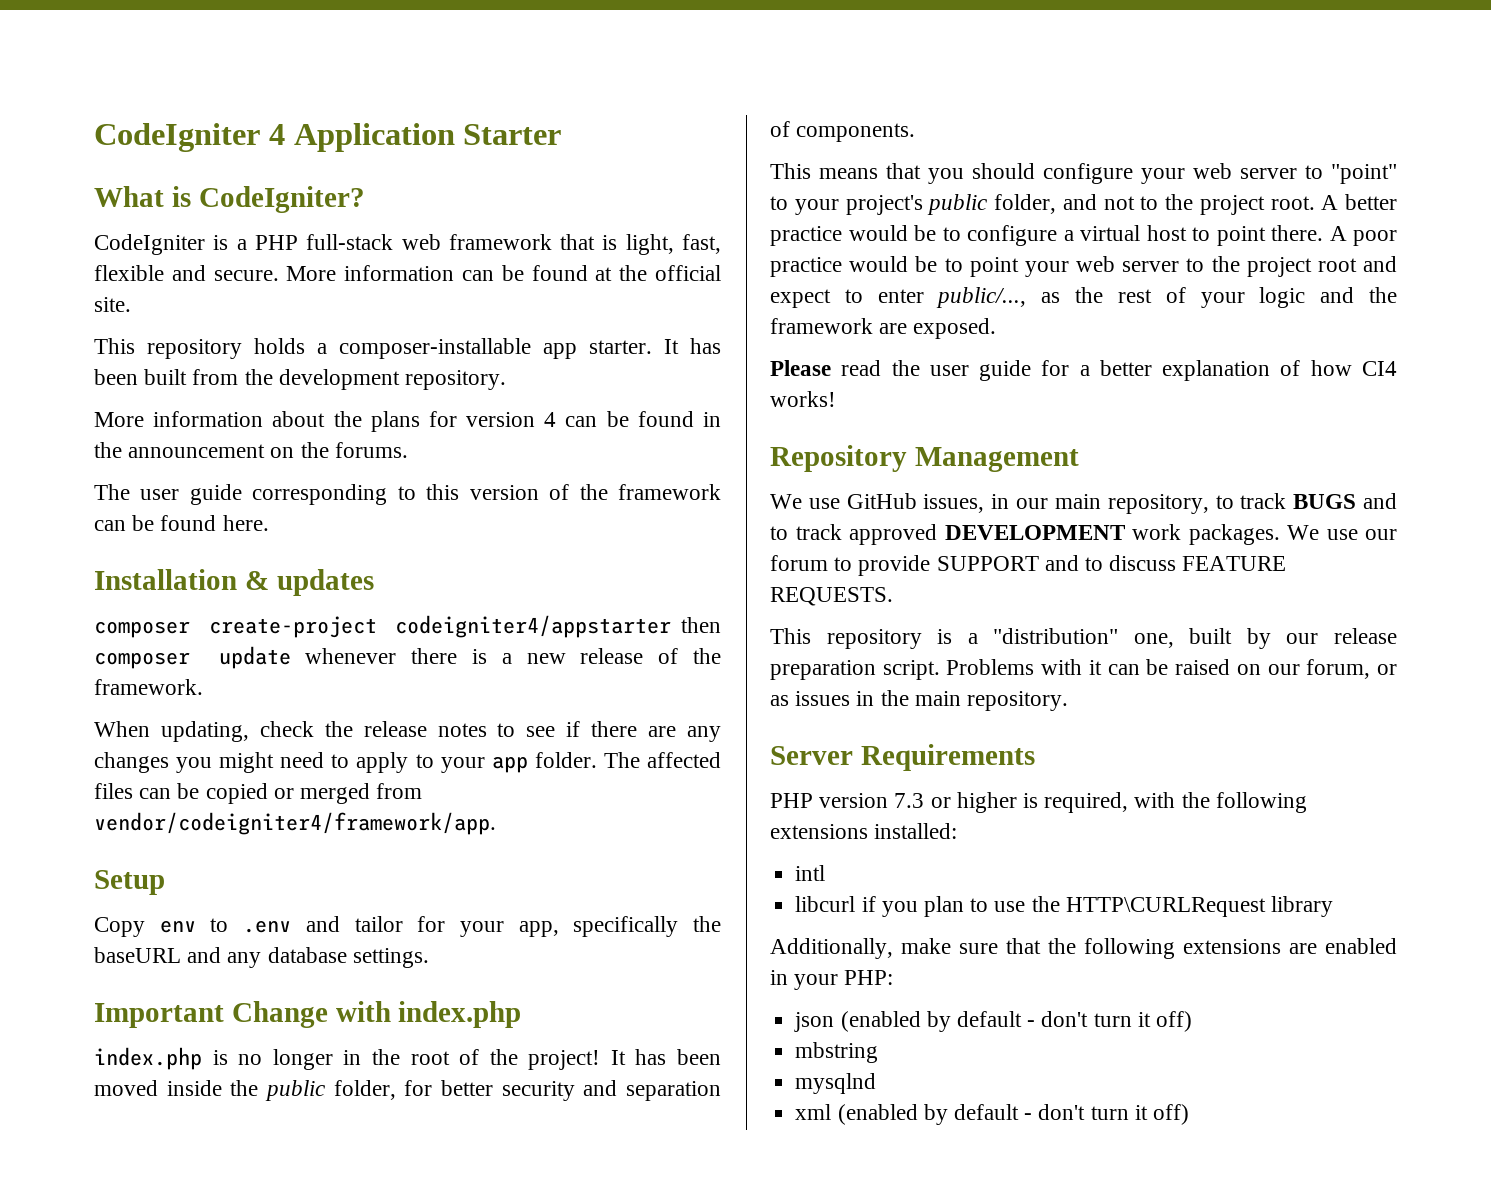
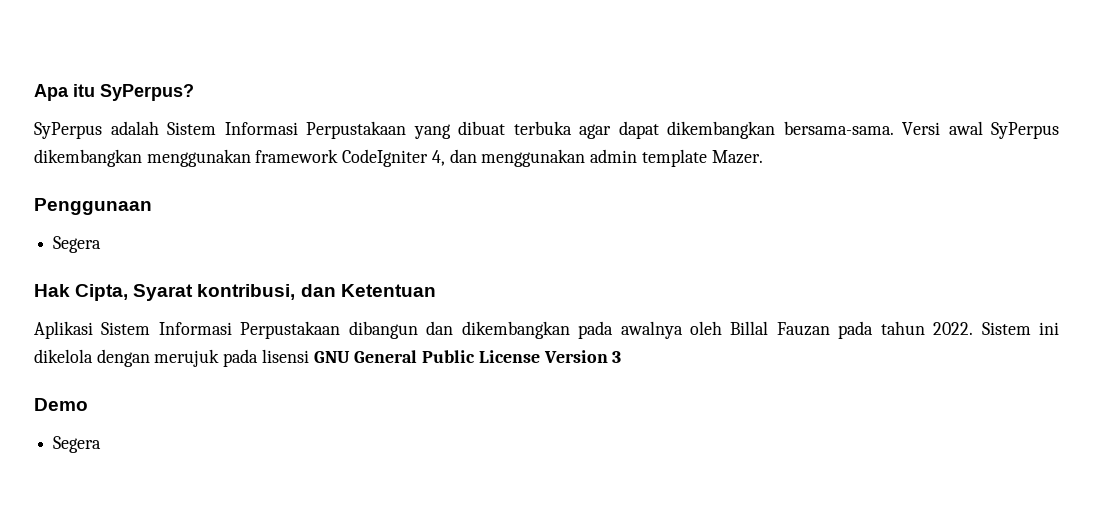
- CodeIgniter 4 Application Starter
- What is CodeIgniter?
- CodeIgniter is a PHP full-stack web framework that is light, fast, flexible and secure. More information can be found at the official site.
- This repository holds a composer-installable app starter. It has been built from the development repository.
- More information about the plans for version 4 can be found in the announcement on the forums.
- The user guide corresponding to this version of the framework can be found here.
- Installation & updates
- composer create-project codeigniter4/appstarter then composer update whenever there is a new release of the framework.
- When updating, check the release notes to see if there are any changes you might need to apply to your app folder. The affected files can be copied or merged from vendor/codeigniter4/framework/app.
- Setup
- Copy env to .env and tailor for your app, specifically the baseURL and any database settings.
- Important Change with index.php
- index.php is no longer in the root of the project! It has been moved inside the public folder, for better security and separation of components.
- This means that you should configure your web server to "point" to your project's public folder, and not to the project root. A better practice would be to configure a virtual host to point there. A poor practice would be to point your web server to the project root and expect to enter public/..., as the rest of your logic and the framework are exposed.
- Please read the user guide for a better explanation of how CI4 works!
- Repository Management
- We use GitHub issues, in our main repository, to track BUGS and to track approved DEVELOPMENT work packages. We use our forum to provide SUPPORT and to discuss FEATURE REQUESTS.
- This repository is a "distribution" one, built by our release preparation script. Problems with it can be raised on our forum, or as issues in the main repository.
- Server Requirements
- PHP version 7.3 or higher is required, with the following extensions installed:
- intl
- libcurl if you plan to use the HTTP\CURLRequest library
- Additionally, make sure that the following extensions are enabled in your PHP:
- json (enabled by default - don't turn it off)
- mbstring
- mysqlnd
- xml (enabled by default - don't turn it off)
+ Apa itu SyPerpus?
+ SyPerpus adalah Sistem Informasi Perpustakaan yang dibuat terbuka agar dapat dikembangkan bersama-sama. Versi awal SyPerpus dikembangkan menggunakan framework CodeIgniter 4, dan menggunakan admin template Mazer.
+ Penggunaan
+ Segera
+ Hak Cipta, Syarat kontribusi, dan Ketentuan
+ Aplikasi Sistem Informasi Perpustakaan dibangun dan dikembangkan pada awalnya oleh Billal Fauzan pada tahun 2022. Sistem ini dikelola dengan merujuk pada lisensi GNU General Public License Version 3
+ Demo
+ Segera

